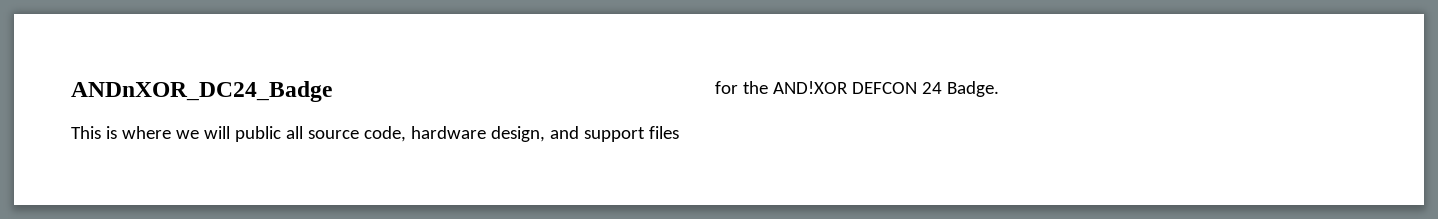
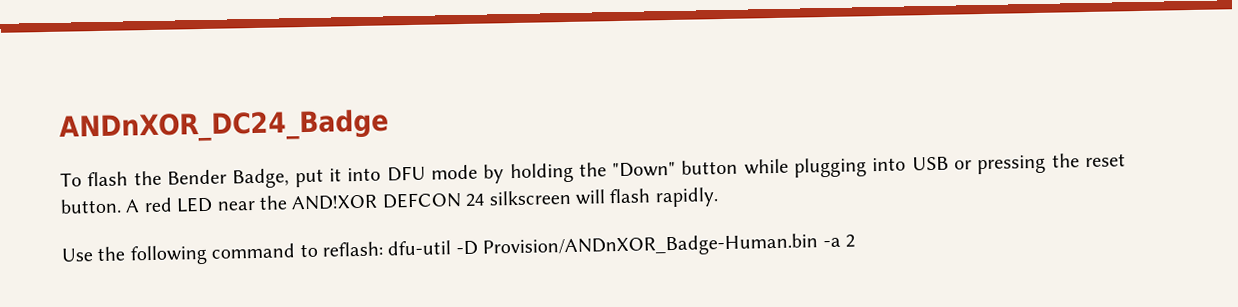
- This is where we will public all source code, hardware design, and support files for the AND!XOR DEFCON 24 Badge.
+ To flash the Bender Badge, put it into DFU mode by holding the "Down" button while plugging into USB or pressing the reset button. A red LED near the AND!XOR DEFCON 24 silkscreen will flash rapidly.
+ Use the following command to reflash: dfu-util -D Provision/ANDnXOR_Badge-Human.bin -a 2

